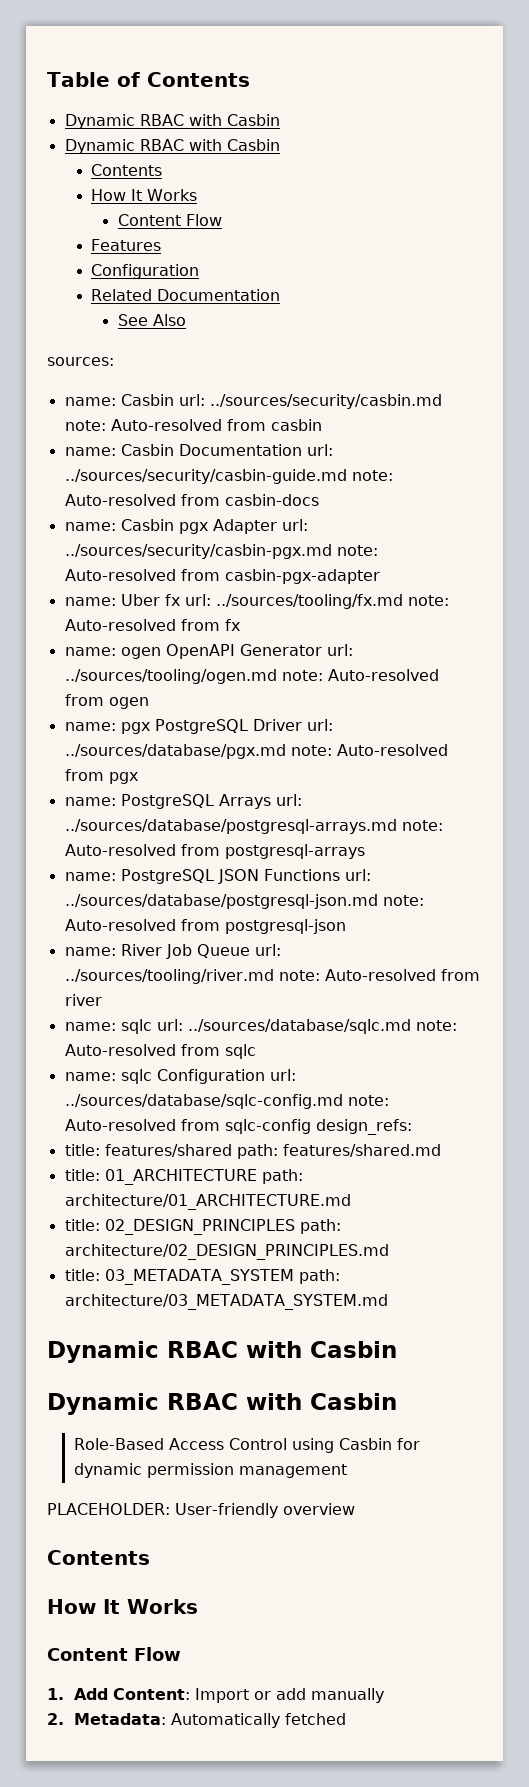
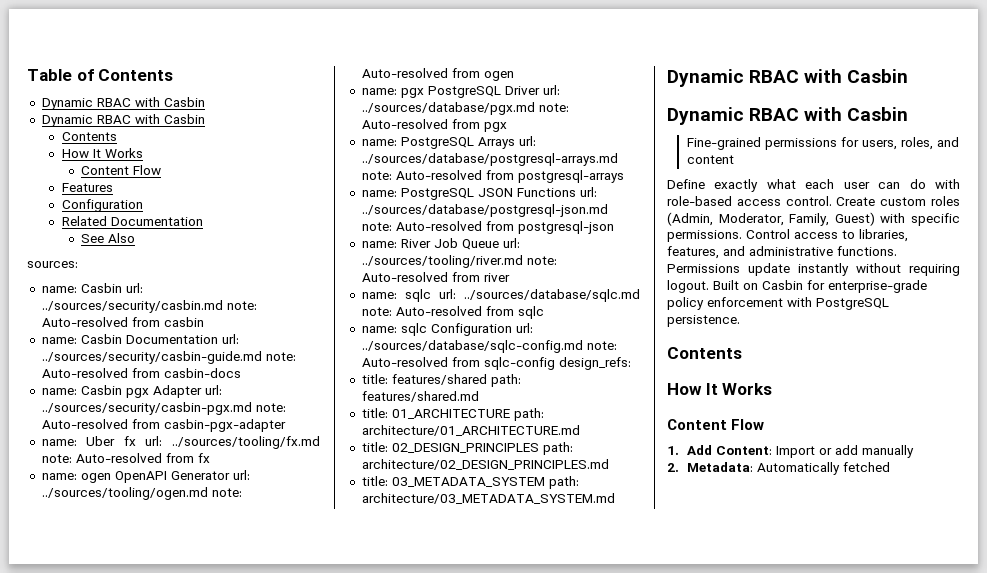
- Role-Based Access Control using Casbin for dynamic permission management
- PLACEHOLDER: User-friendly overview
+ Fine-grained permissions for users, roles, and content
+ Define exactly what each user can do with role-based access control. Create custom roles (Admin, Moderator, Family, Guest) with specific permissions. Control access to libraries, features, and administrative functions. Permissions update instantly without requiring logout. Built on Casbin for enterprise-grade policy enforcement with PostgreSQL persistence.

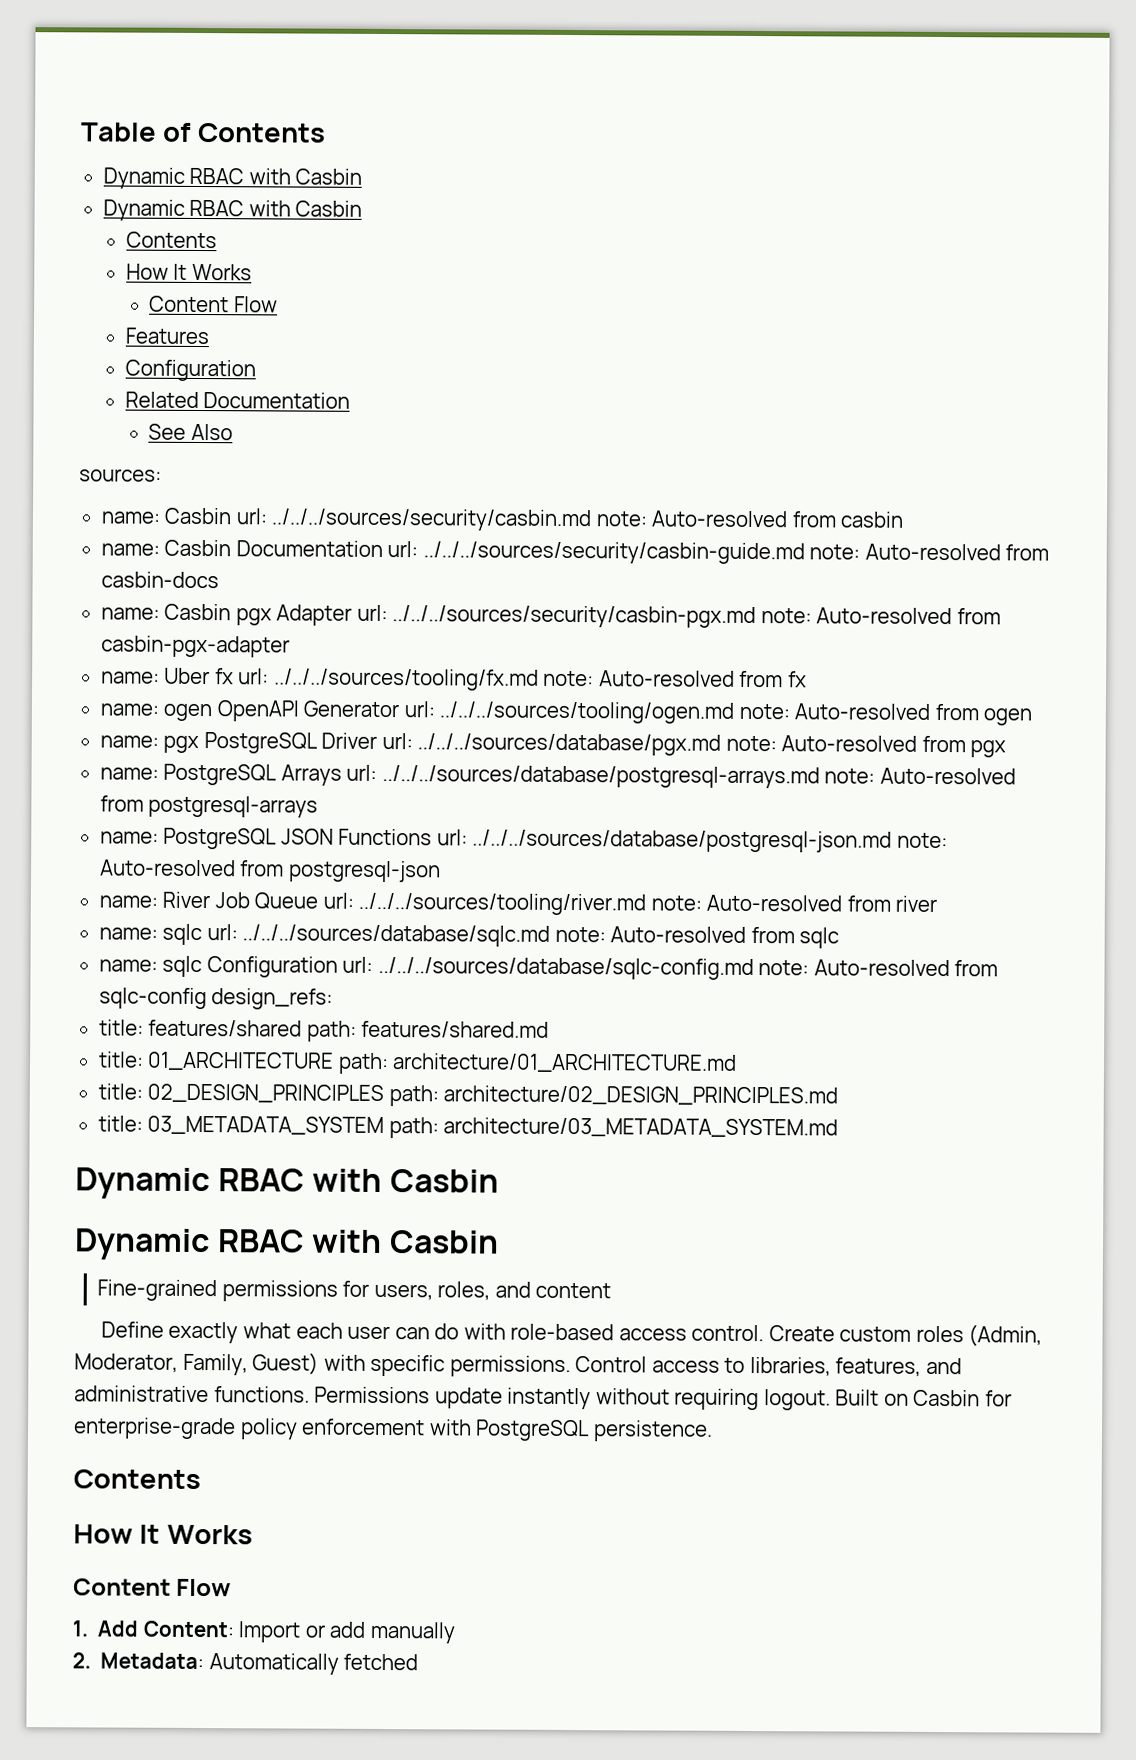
- name: Casbin url: ../sources/security/casbin.md note: Auto-resolved from casbin
+ name: Casbin url: ../../../sources/security/casbin.md note: Auto-resolved from casbin
- name: Casbin Documentation url: ../sources/security/casbin-guide.md note: Auto-resolved from casbin-docs
+ name: Casbin Documentation url: ../../../sources/security/casbin-guide.md note: Auto-resolved from casbin-docs
- name: Casbin pgx Adapter url: ../sources/security/casbin-pgx.md note: Auto-resolved from casbin-pgx-adapter
+ name: Casbin pgx Adapter url: ../../../sources/security/casbin-pgx.md note: Auto-resolved from casbin-pgx-adapter
- name: Uber fx url: ../sources/tooling/fx.md note: Auto-resolved from fx
+ name: Uber fx url: ../../../sources/tooling/fx.md note: Auto-resolved from fx
- name: ogen OpenAPI Generator url: ../sources/tooling/ogen.md note: Auto-resolved from ogen
+ name: ogen OpenAPI Generator url: ../../../sources/tooling/ogen.md note: Auto-resolved from ogen
- name: pgx PostgreSQL Driver url: ../sources/database/pgx.md note: Auto-resolved from pgx
+ name: pgx PostgreSQL Driver url: ../../../sources/database/pgx.md note: Auto-resolved from pgx
- name: PostgreSQL Arrays url: ../sources/database/postgresql-arrays.md note: Auto-resolved from postgresql-arrays
+ name: PostgreSQL Arrays url: ../../../sources/database/postgresql-arrays.md note: Auto-resolved from postgresql-arrays
- name: PostgreSQL JSON Functions url: ../sources/database/postgresql-json.md note: Auto-resolved from postgresql-json
+ name: PostgreSQL JSON Functions url: ../../../sources/database/postgresql-json.md note: Auto-resolved from postgresql-json
- name: River Job Queue url: ../sources/tooling/river.md note: Auto-resolved from river
+ name: River Job Queue url: ../../../sources/tooling/river.md note: Auto-resolved from river
- name: sqlc url: ../sources/database/sqlc.md note: Auto-resolved from sqlc
+ name: sqlc url: ../../../sources/database/sqlc.md note: Auto-resolved from sqlc
- name: sqlc Configuration url: ../sources/database/sqlc-config.md note: Auto-resolved from sqlc-config design_refs:
+ name: sqlc Configuration url: ../../../sources/database/sqlc-config.md note: Auto-resolved from sqlc-config design_refs:

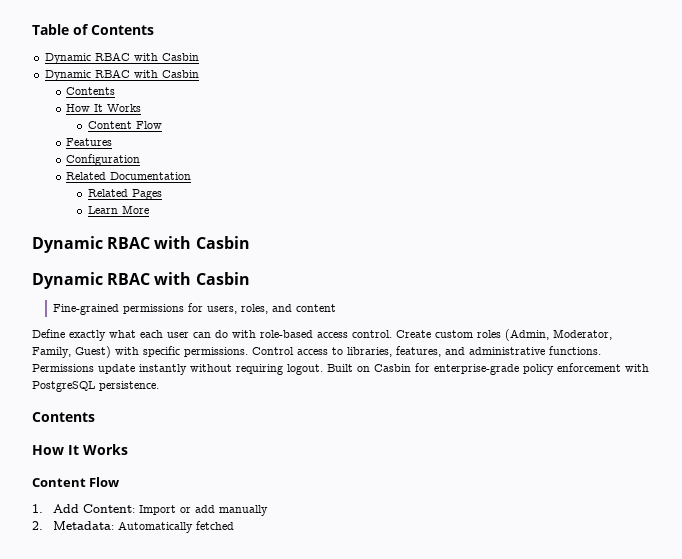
- See Also
- sources:
- name: Casbin url: ../../../sources/security/casbin.md note: Auto-resolved from casbin
- name: Casbin Documentation url: ../../../sources/security/casbin-guide.md note: Auto-resolved from casbin-docs
- name: Casbin pgx Adapter url: ../../../sources/security/casbin-pgx.md note: Auto-resolved from casbin-pgx-adapter
- name: Uber fx url: ../../../sources/tooling/fx.md note: Auto-resolved from fx
- name: ogen OpenAPI Generator url: ../../../sources/tooling/ogen.md note: Auto-resolved from ogen
- name: pgx PostgreSQL Driver url: ../../../sources/database/pgx.md note: Auto-resolved from pgx
- name: PostgreSQL Arrays url: ../../../sources/database/postgresql-arrays.md note: Auto-resolved from postgresql-arrays
- name: PostgreSQL JSON Functions url: ../../../sources/database/postgresql-json.md note: Auto-resolved from postgresql-json
- name: River Job Queue url: ../../../sources/tooling/river.md note: Auto-resolved from river
- name: sqlc url: ../../../sources/database/sqlc.md note: Auto-resolved from sqlc
- name: sqlc Configuration url: ../../../sources/database/sqlc-config.md note: Auto-resolved from sqlc-config design_refs:
- title: features/shared path: features/shared.md
- title: 01_ARCHITECTURE path: architecture/01_ARCHITECTURE.md
- title: 02_DESIGN_PRINCIPLES path: architecture/02_DESIGN_PRINCIPLES.md
- title: 03_METADATA_SYSTEM path: architecture/03_METADATA_SYSTEM.md
+ Related Pages
+ Learn More

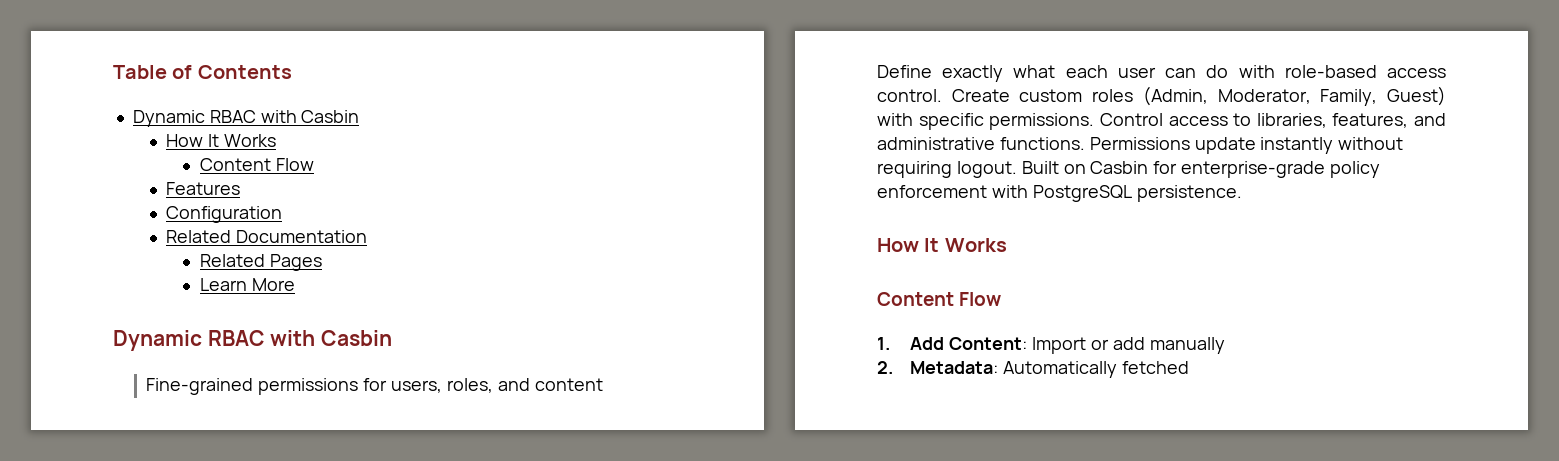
  Table of Contents
  Dynamic RBAC with Casbin
- Dynamic RBAC with Casbin
- Contents
  Learn More
- Dynamic RBAC with Casbin
  Built on Casbin for enterprise-grade policy enforcement with PostgreSQL persistence.
- Contents

